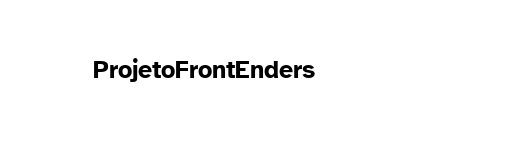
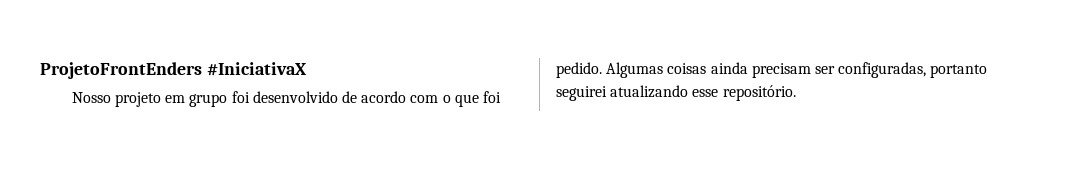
- ProjetoFrontEnders
+ ProjetoFrontEnders #IniciativaX
+ Nosso projeto em grupo foi desenvolvido de acordo com o que foi pedido. Algumas coisas ainda precisam ser configuradas, portanto seguirei atualizando esse repositório.

